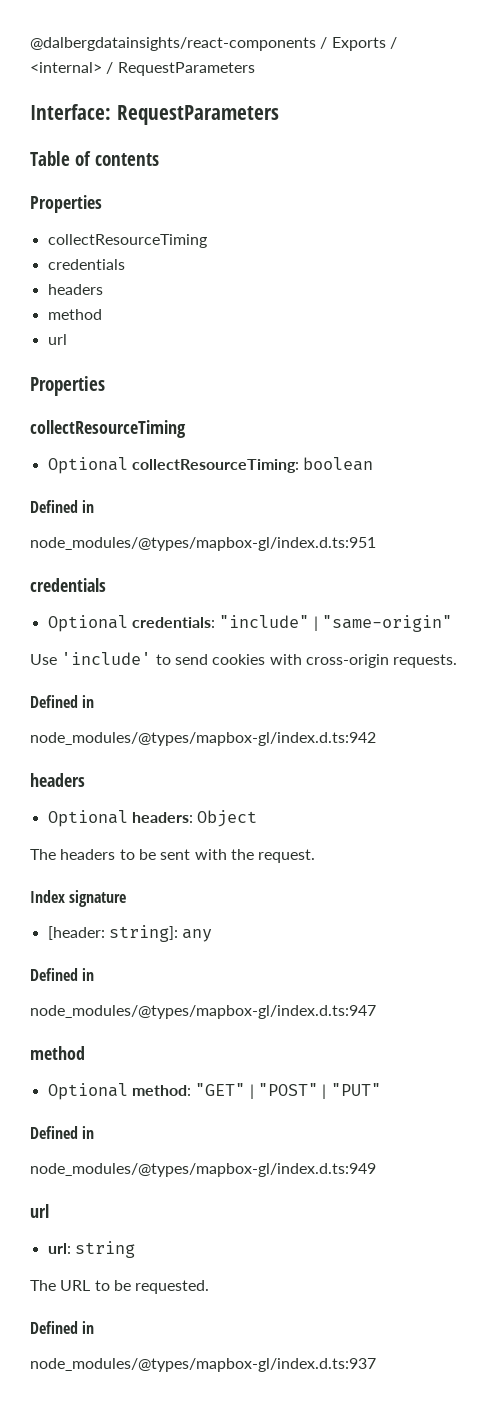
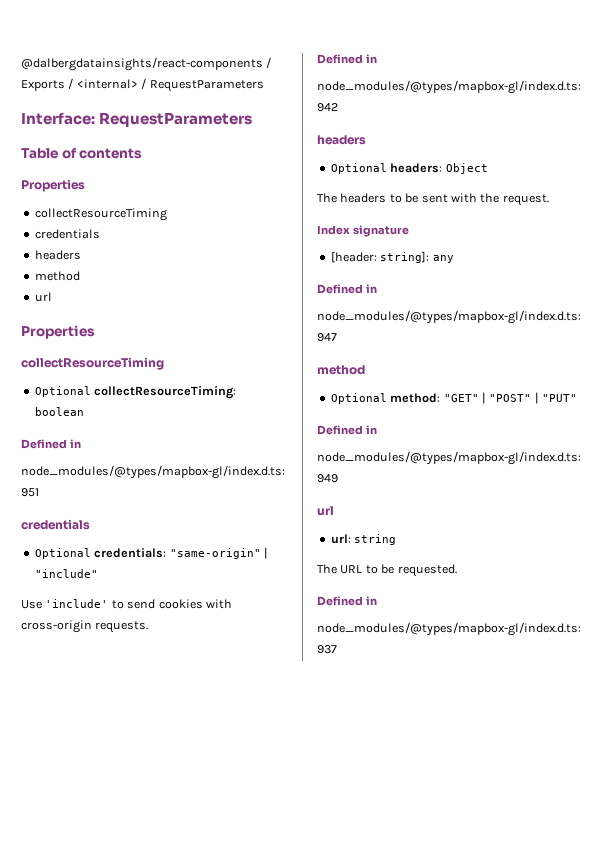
- Optional credentials: "include" | "same-origin"
+ Optional credentials: "same-origin" | "include"

